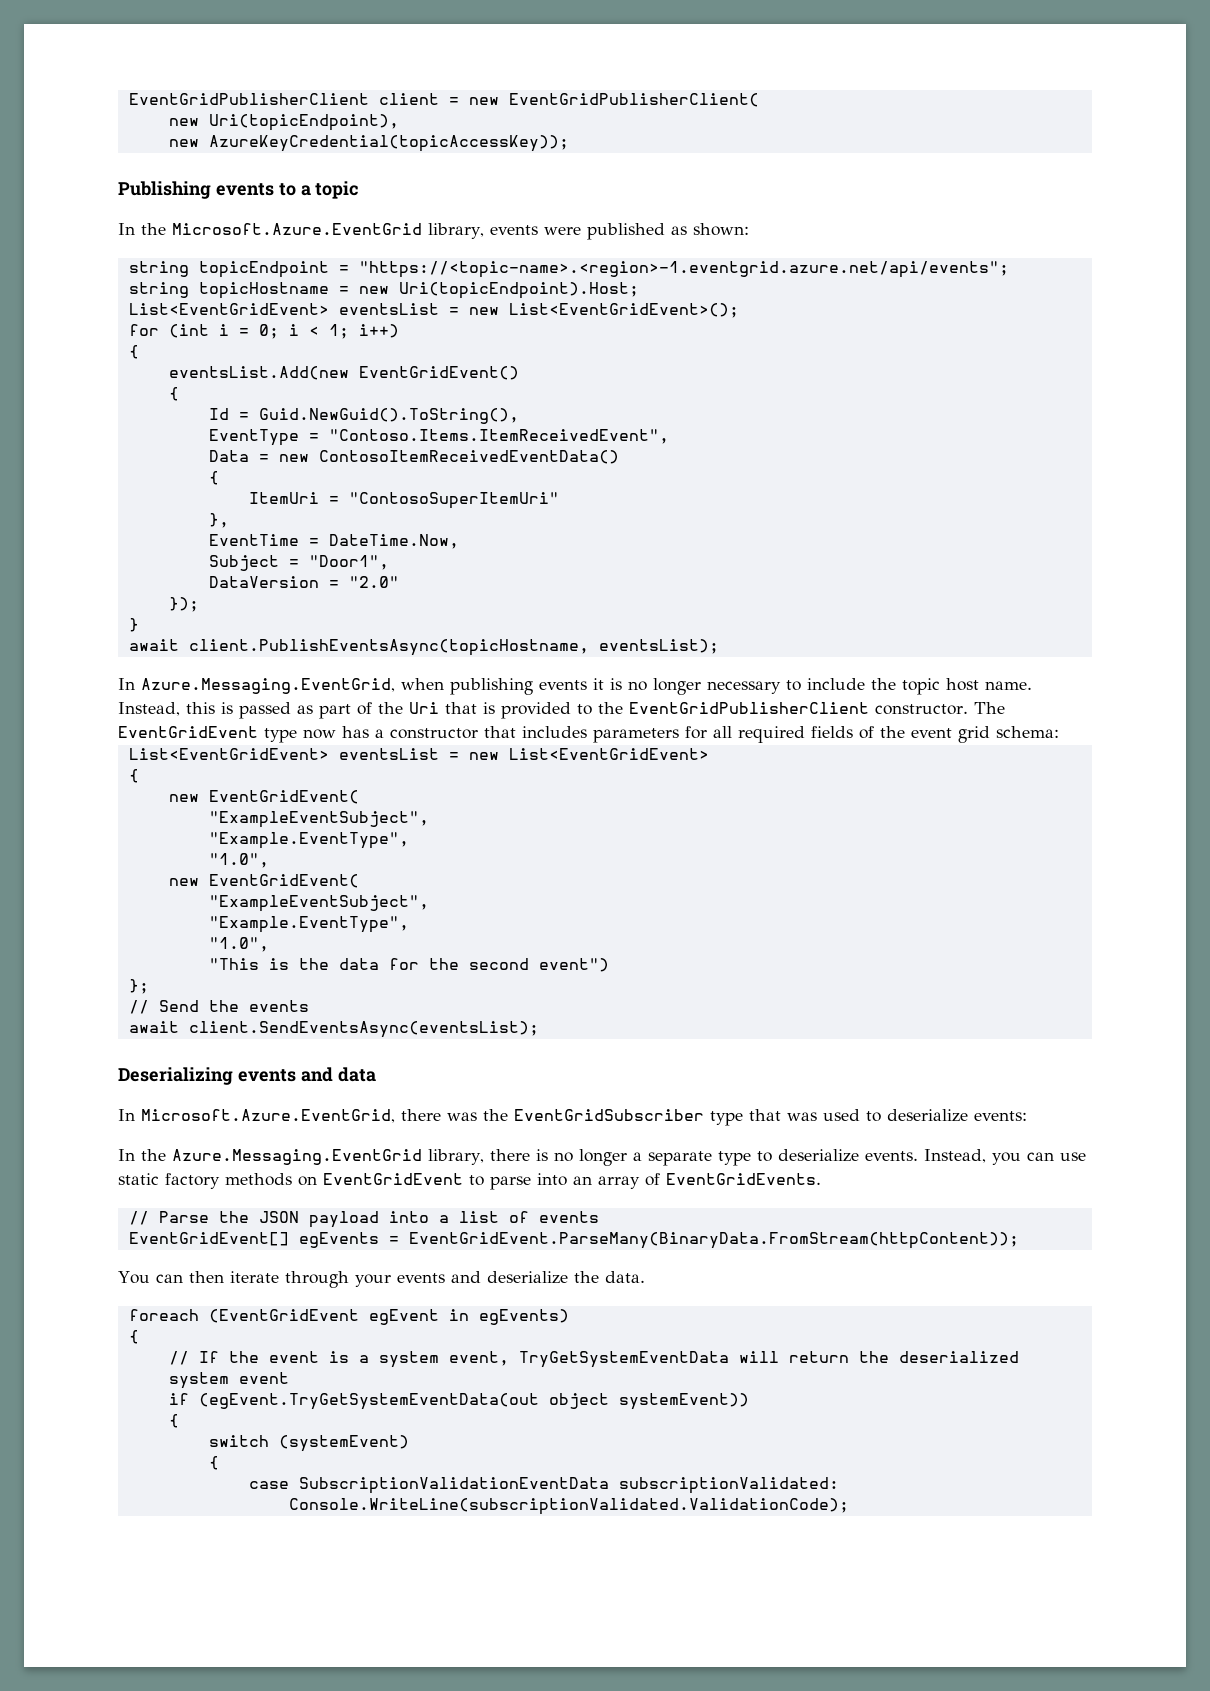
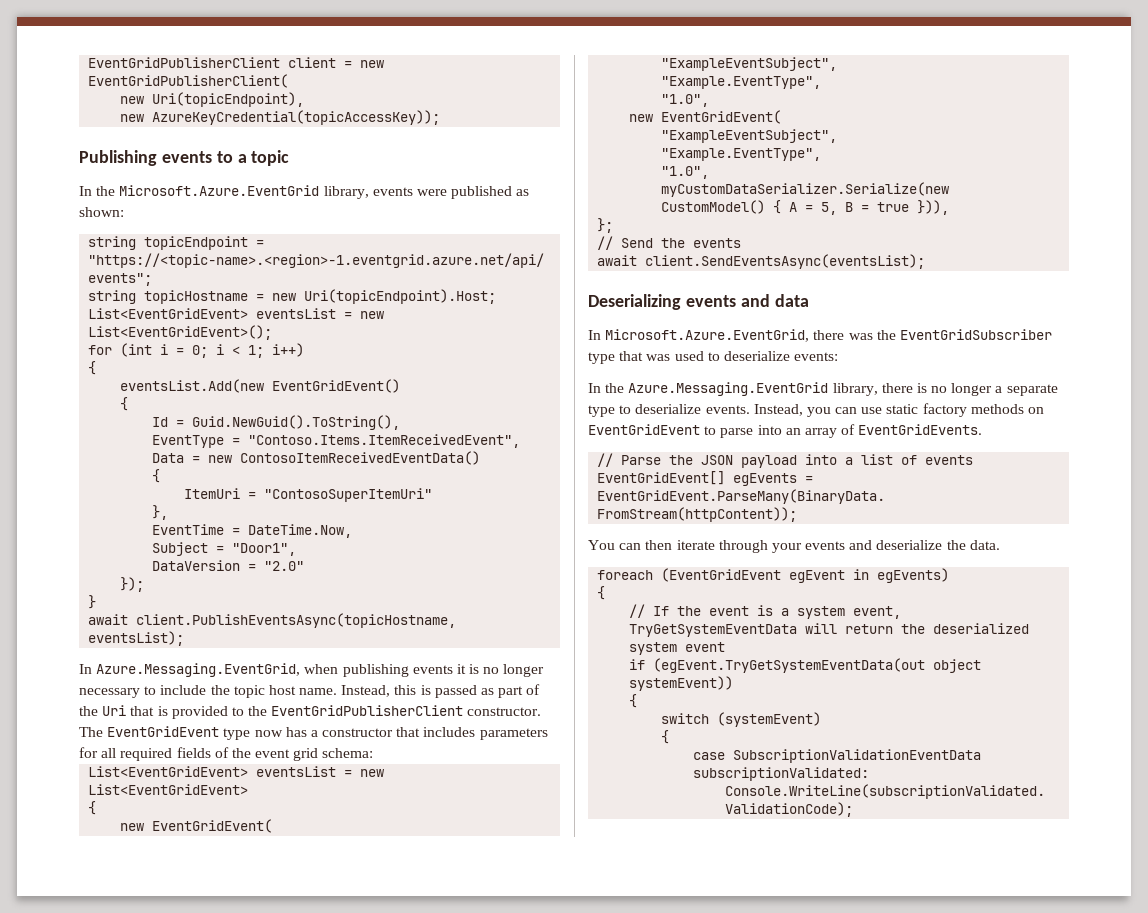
- "This is the data for the second event")
+ myCustomDataSerializer.Serialize(new CustomModel() { A = 5, B = true })),

